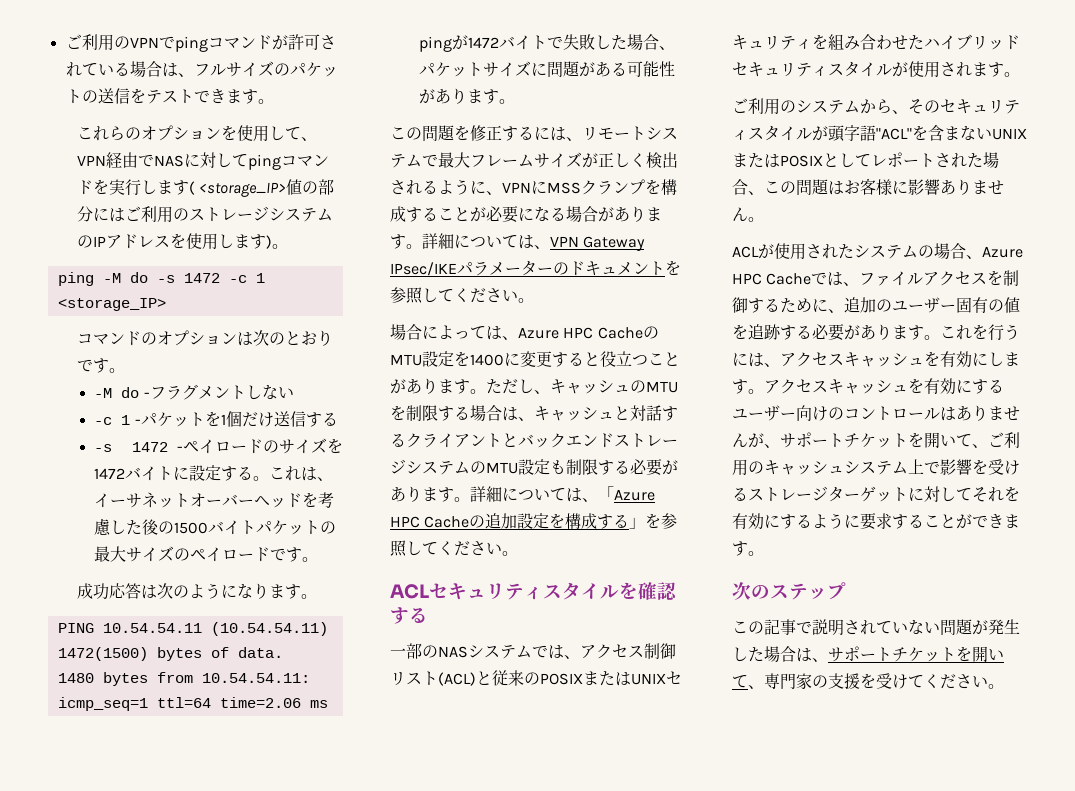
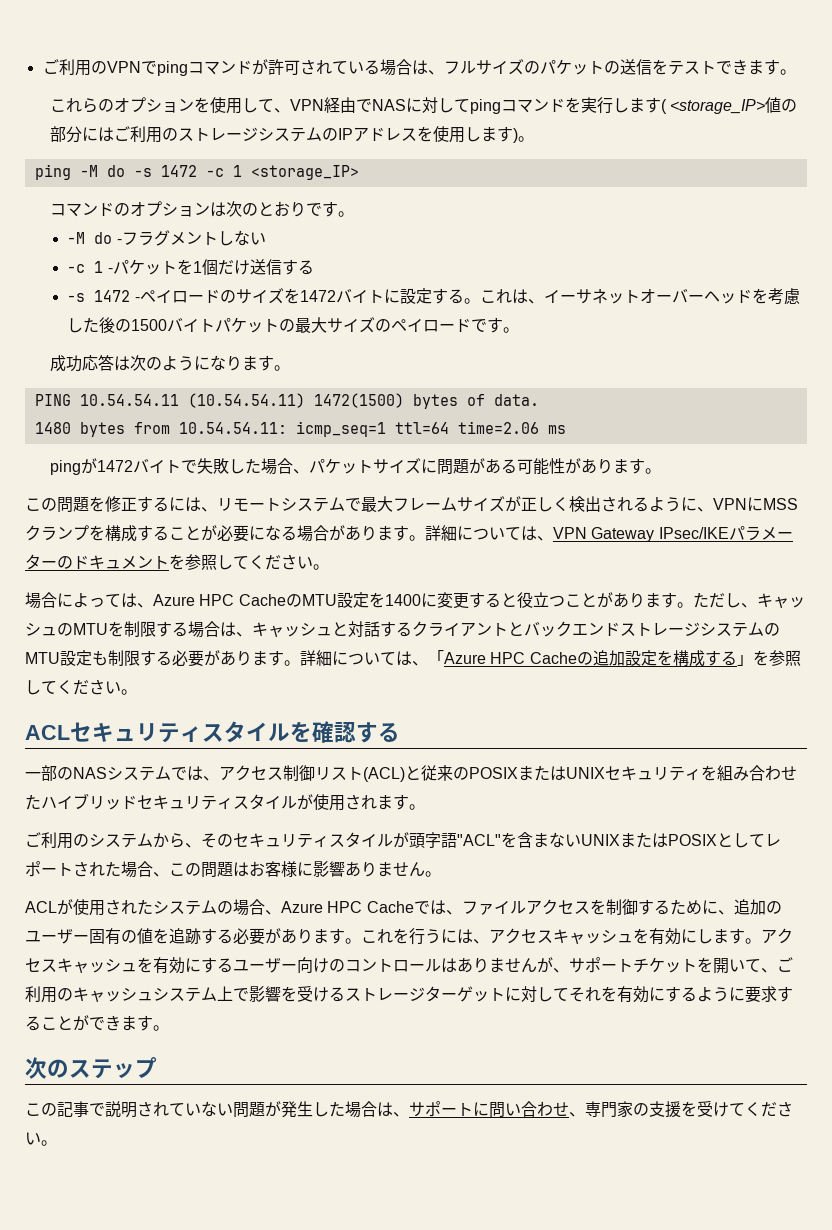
- この記事で説明されていない問題が発生した場合は、サポートチケットを開いて、専門家の支援を受けてください。
+ この記事で説明されていない問題が発生した場合は、サポートに問い合わせ、専門家の支援を受けてください。

